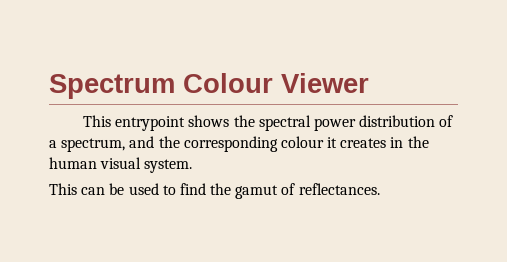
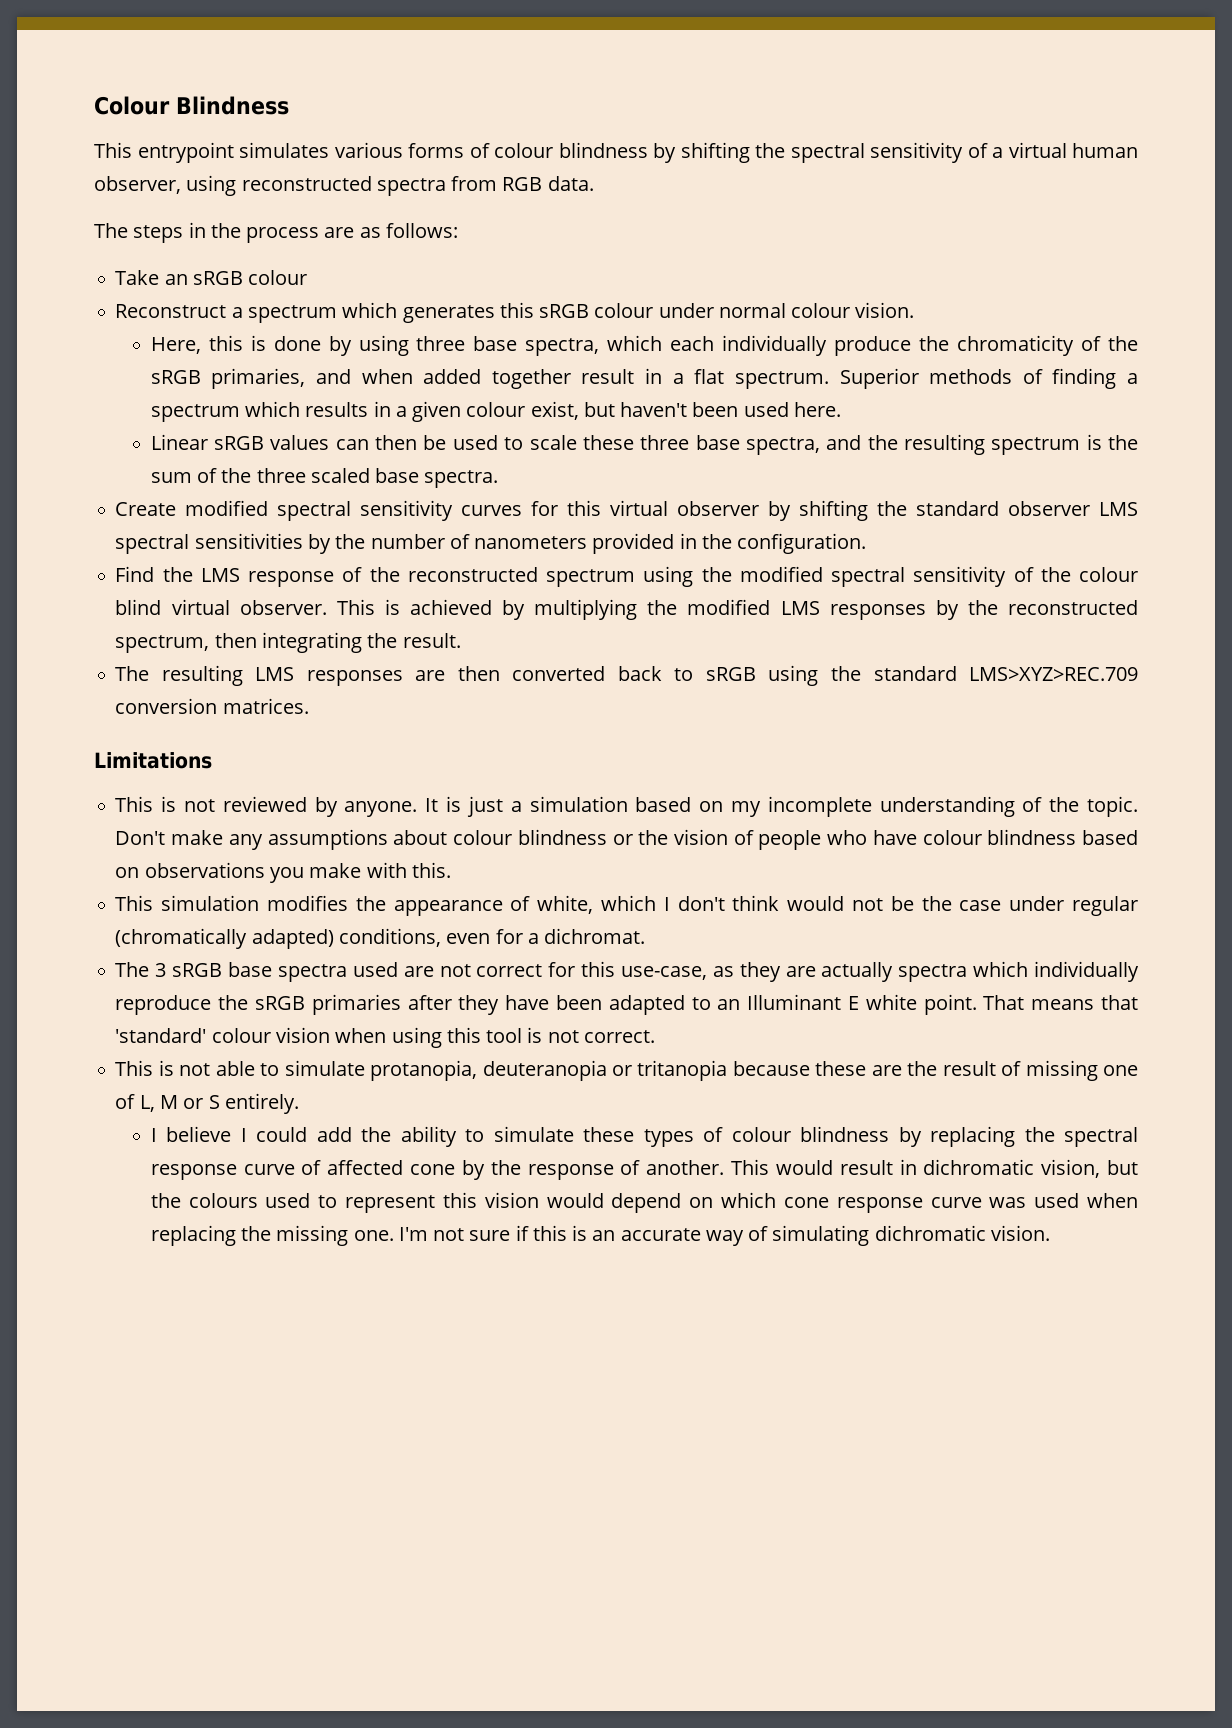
- Spectrum Colour Viewer
+ Colour Blindness
- This entrypoint shows the spectral power distribution of a spectrum, and the corresponding colour it creates in the human visual system.
- This can be used to find the gamut of reflectances.
+ This entrypoint simulates various forms of colour blindness by shifting the spectral sensitivity of a virtual human observer, using reconstructed spectra from RGB data.
+ The steps in the process are as follows:
+ Take an sRGB colour
+ Reconstruct a spectrum which generates this sRGB colour under normal colour vision.
+ Here, this is done by using three base spectra, which each individually produce the chromaticity of the sRGB primaries, and when added together result in a flat spectrum. Superior methods of finding a spectrum which results in a given colour exist, but haven't been used here.
+ Linear sRGB values can then be used to scale these three base spectra, and the resulting spectrum is the sum of the three scaled base spectra.
+ Create modified spectral sensitivity curves for this virtual observer by shifting the standard observer LMS spectral sensitivities by the number of nanometers provided in the configuration.
+ Find the LMS response of the reconstructed spectrum using the modified spectral sensitivity of the colour blind virtual observer. This is achieved by multiplying the modified LMS responses by the reconstructed spectrum, then integrating the result.
+ The resulting LMS responses are then converted back to sRGB using the standard LMS>XYZ>REC.709 conversion matrices.
+ Limitations
+ This is not reviewed by anyone. It is just a simulation based on my incomplete understanding of the topic. Don't make any assumptions about colour blindness or the vision of people who have colour blindness based on observations you make with this.
+ This simulation modifies the appearance of white, which I don't think would not be the case under regular (chromatically adapted) conditions, even for a dichromat.
+ The 3 sRGB base spectra used are not correct for this use-case, as they are actually spectra which individually reproduce the sRGB primaries after they have been adapted to an Illuminant E white point. That means that 'standard' colour vision when using this tool is not correct.
+ This is not able to simulate protanopia, deuteranopia or tritanopia because these are the result of missing one of L, M or S entirely.
+ I believe I could add the ability to simulate these types of colour blindness by replacing the spectral response curve of affected cone by the response of another. This would result in dichromatic vision, but the colours used to represent this vision would depend on which cone response curve was used when replacing the missing one. I'm not sure if this is an accurate way of simulating dichromatic vision.

